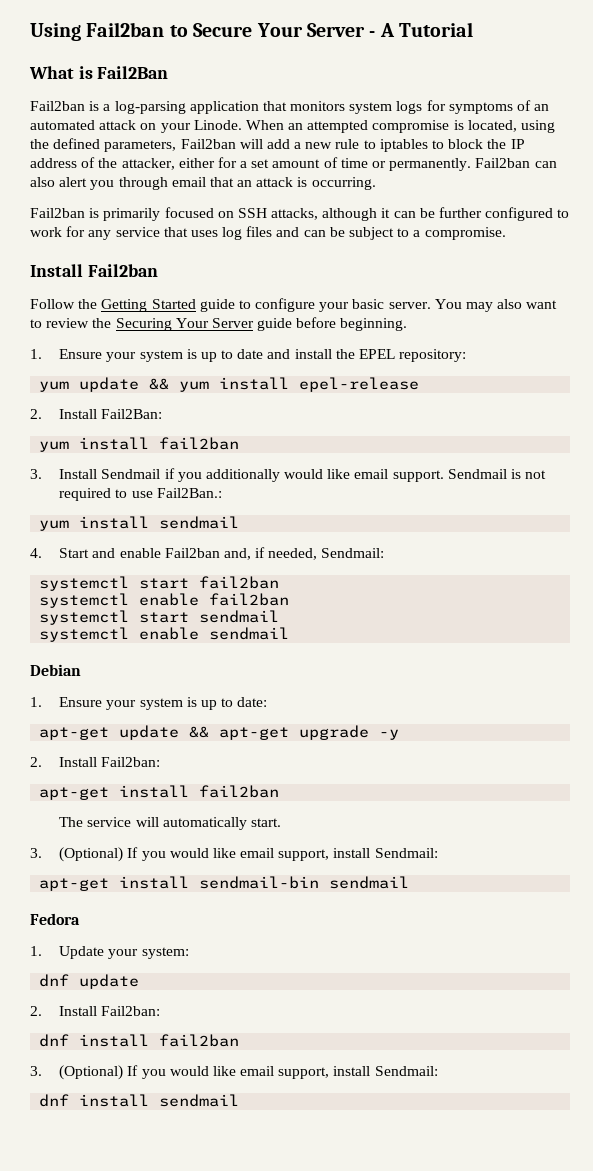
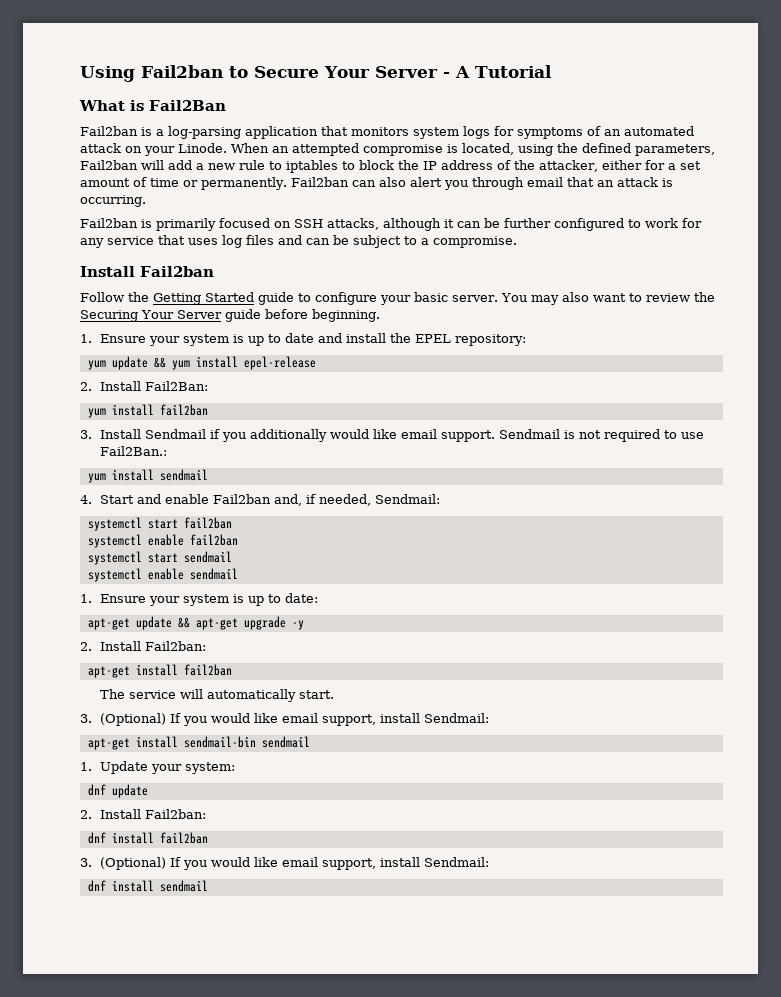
- Debian
- Fedora

